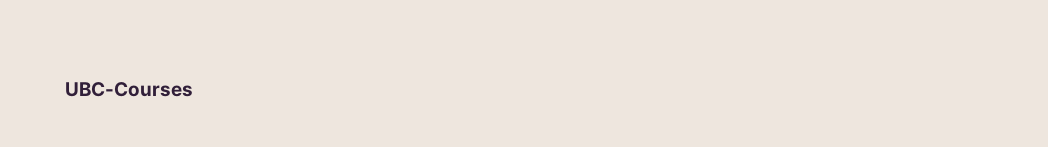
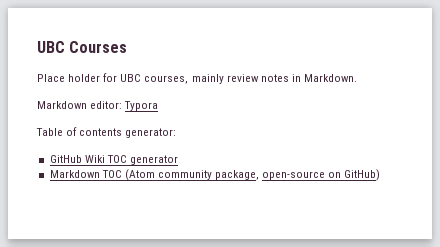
- UBC-Courses
+ UBC Courses
+ Place holder for UBC courses, mainly review notes in Markdown.
+ Markdown editor: Typora
+ Table of contents generator:
+ GitHub Wiki TOC generator
+ Markdown TOC (Atom community package, open-source on GitHub)

